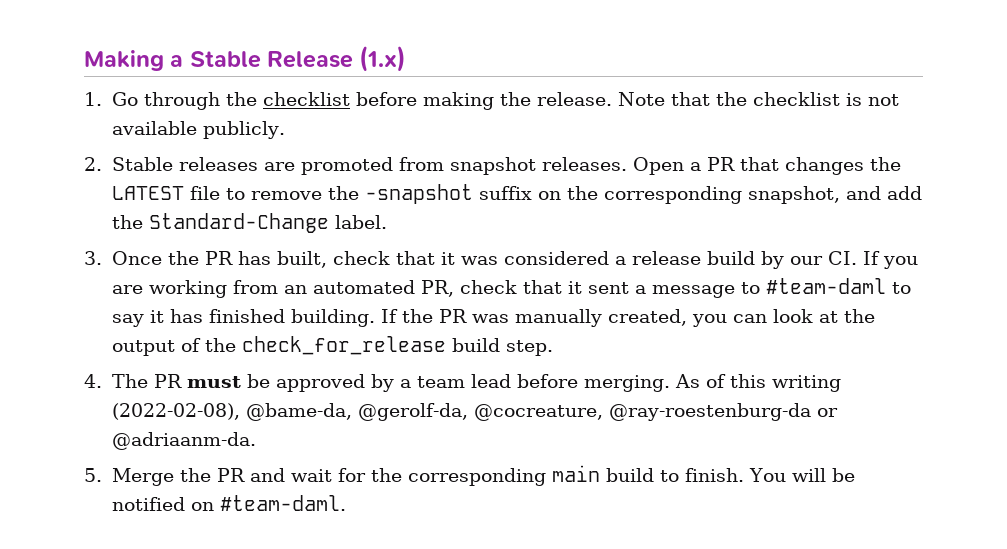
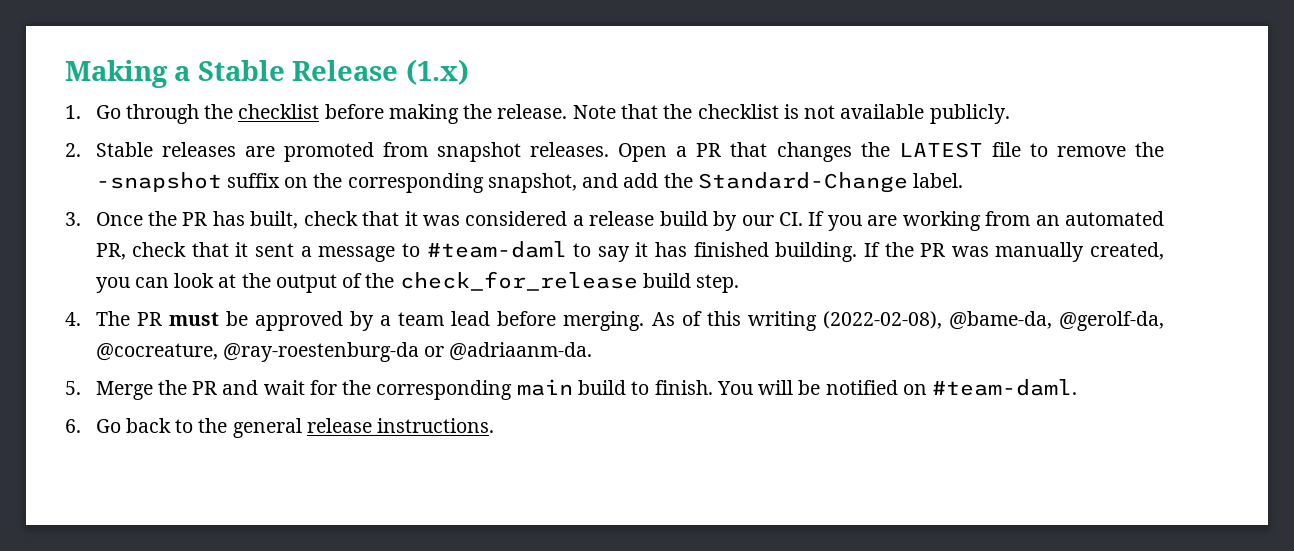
+ 6. Go back to the general release instructions.

